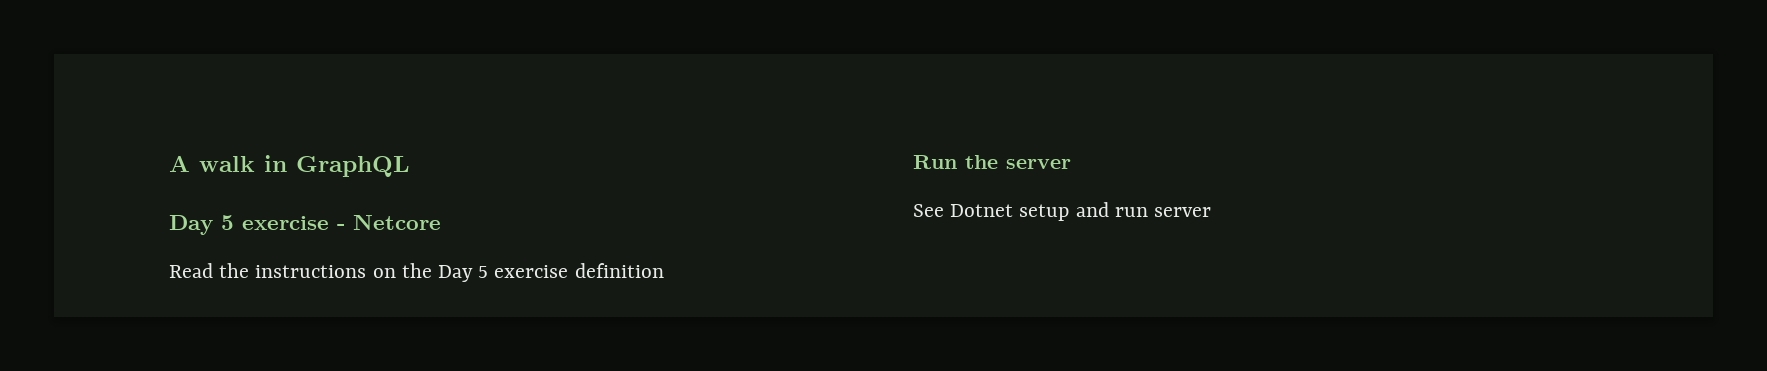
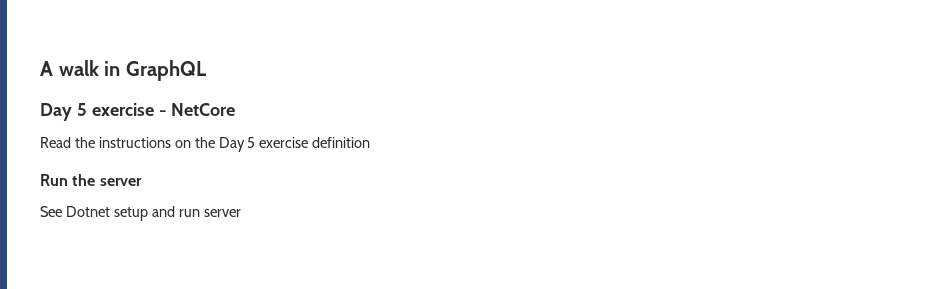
- Day 5 exercise - Netcore
+ Day 5 exercise - NetCore

